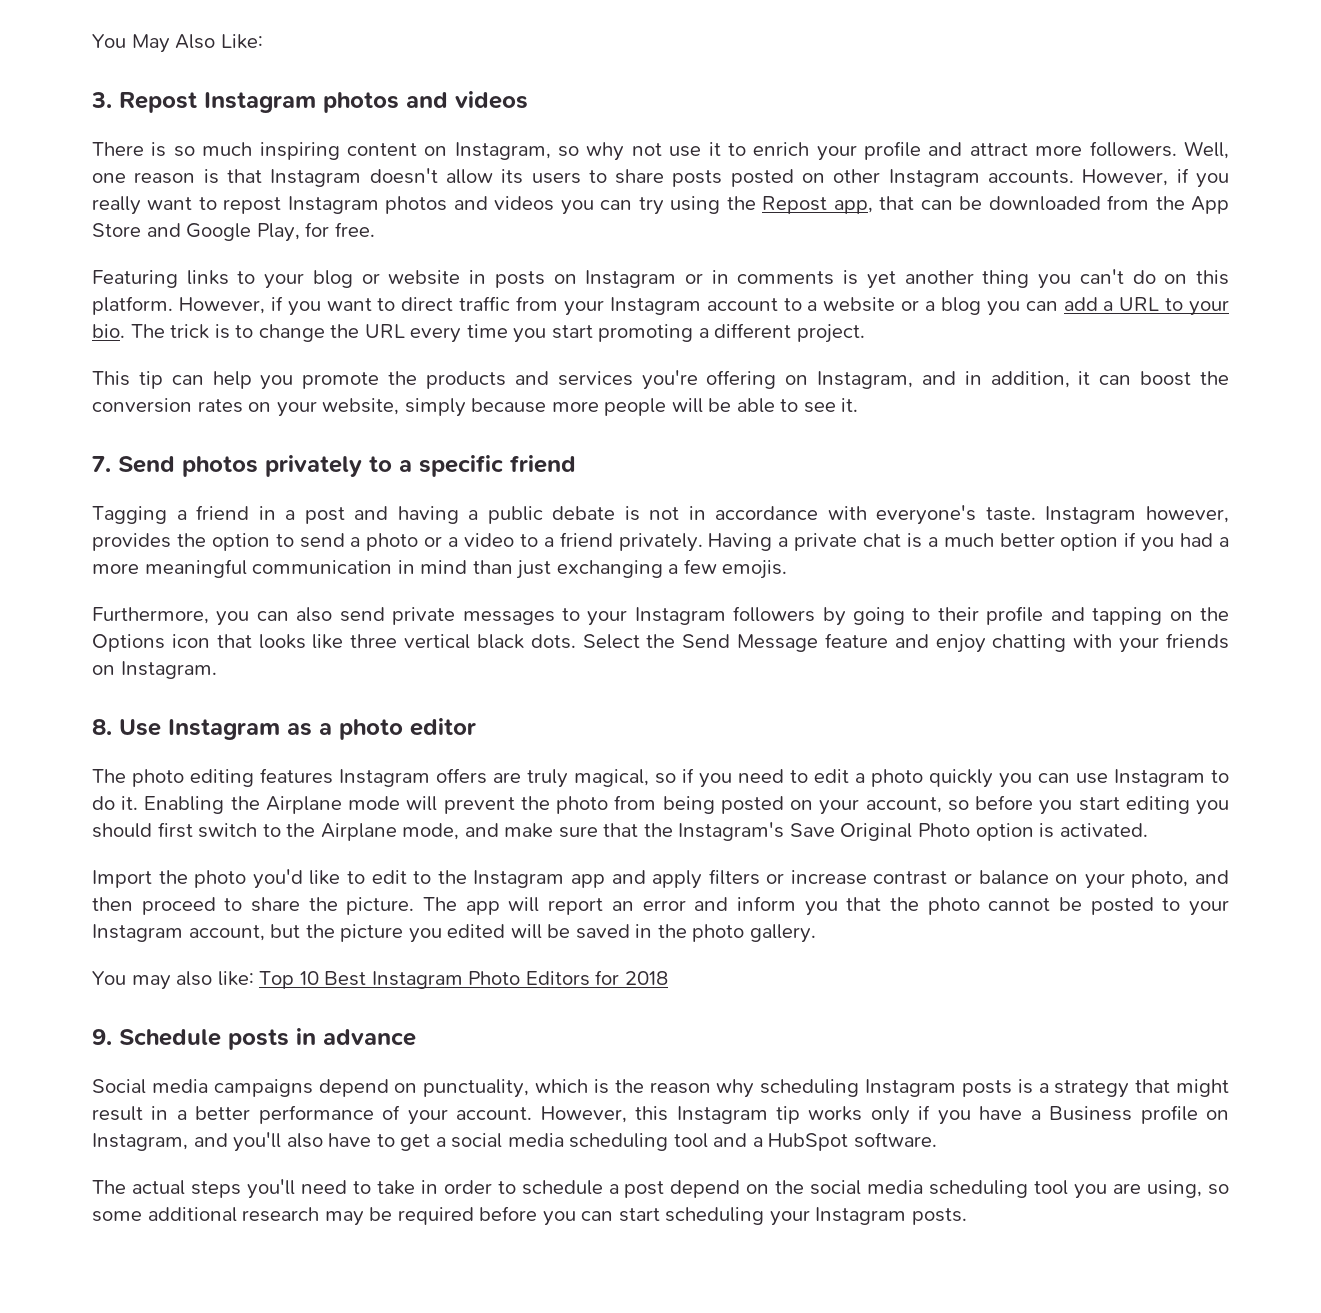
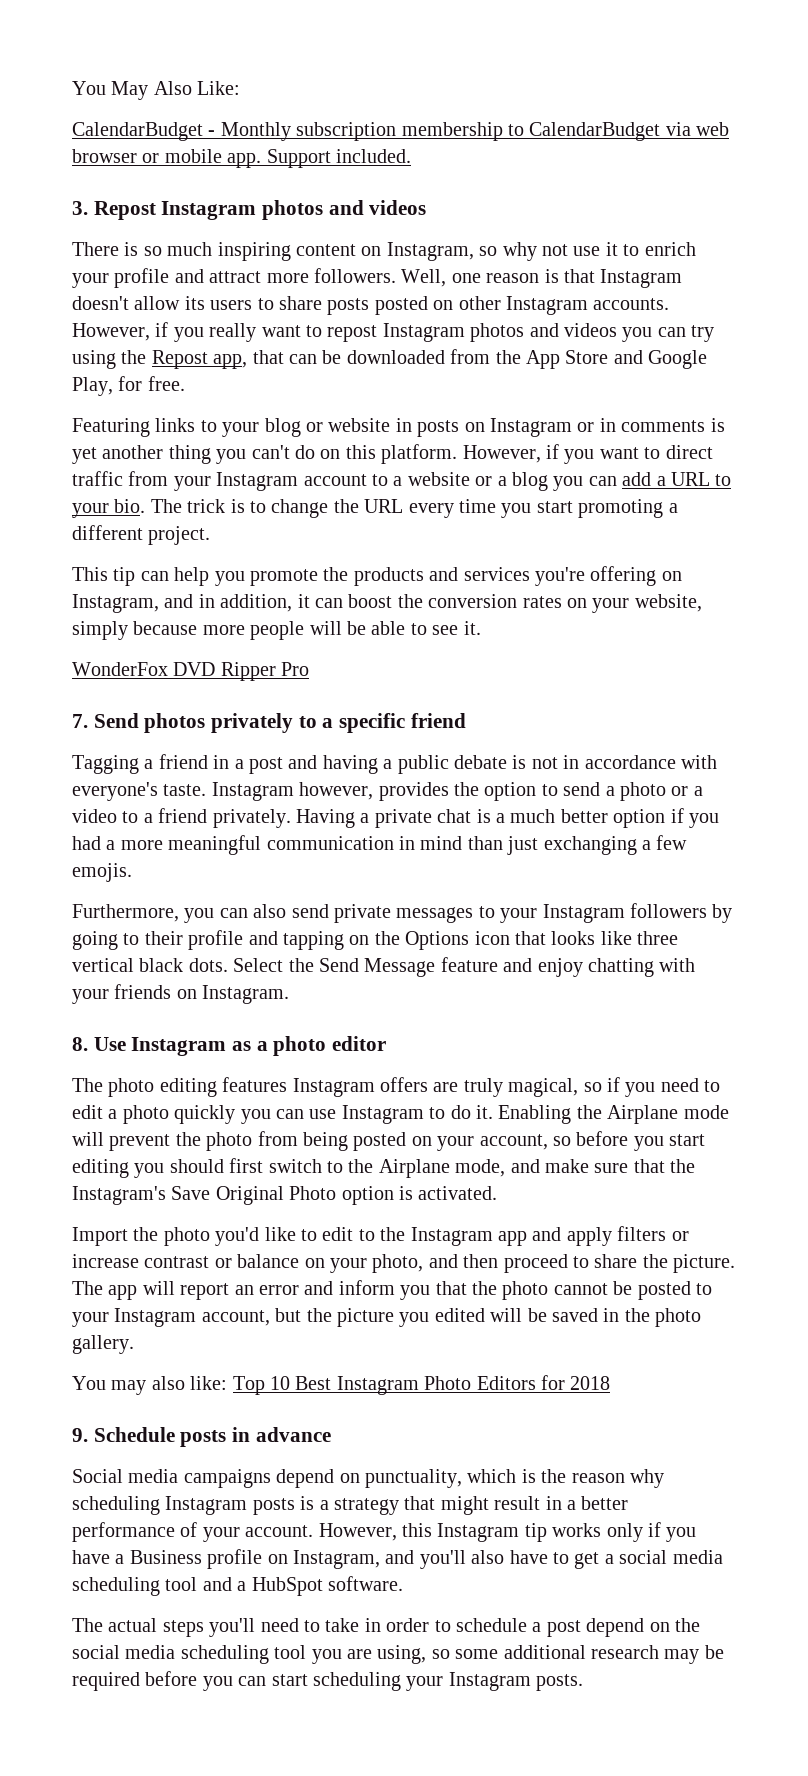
+ CalendarBudget - Monthly subscription membership to CalendarBudget via web browser or mobile app. Support included.
+ WonderFox DVD Ripper Pro

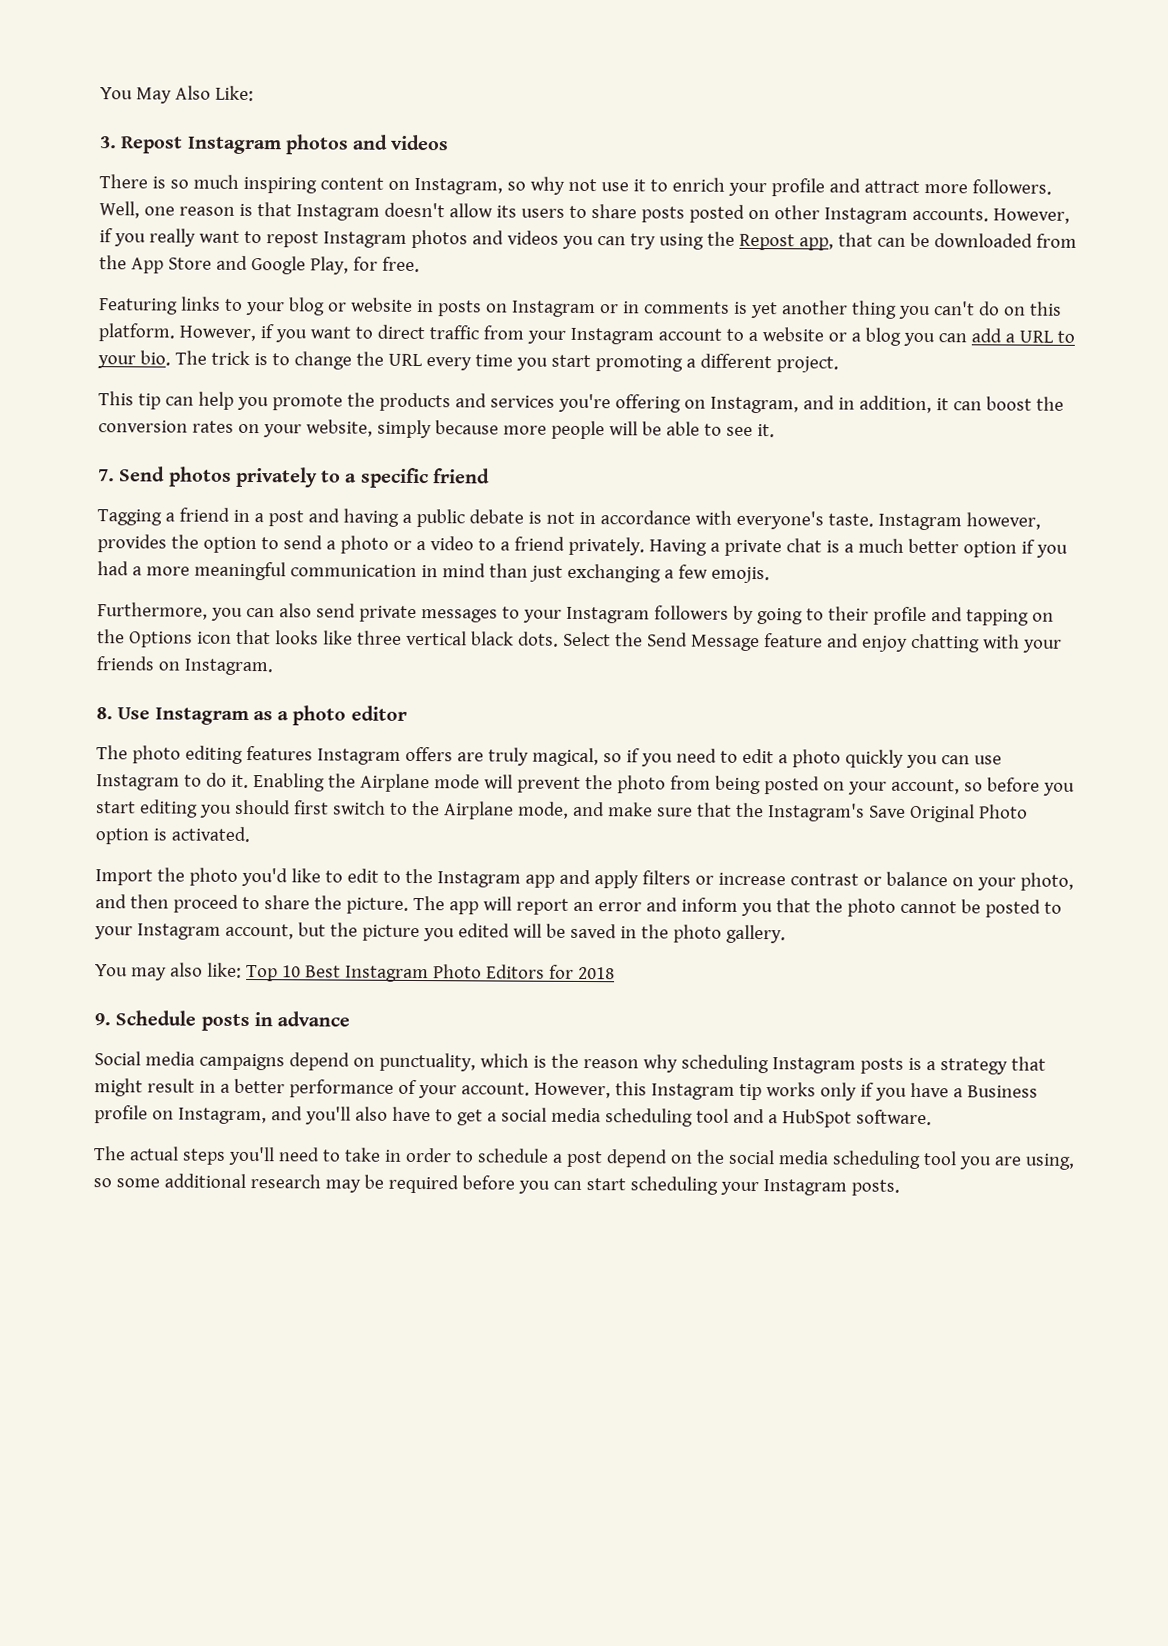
- CalendarBudget - Monthly subscription membership to CalendarBudget via web browser or mobile app. Support included.
- WonderFox DVD Ripper Pro

